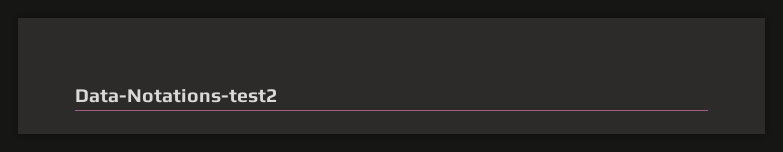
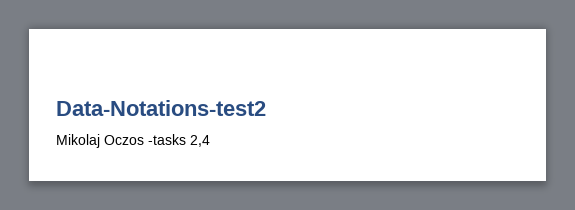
+ Mikolaj Oczos -tasks 2,4

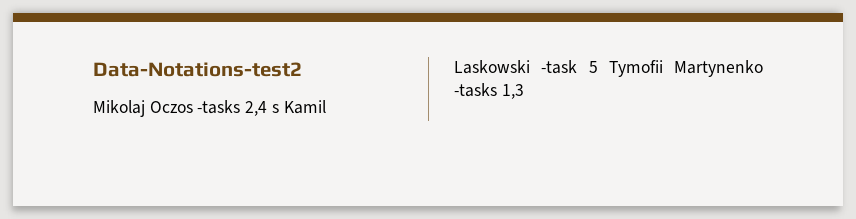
- Mikolaj Oczos -tasks 2,4
+ Mikolaj Oczos -tasks 2,4 s Kamil Laskowski -task 5 Tymofii Martynenko -tasks 1,3

